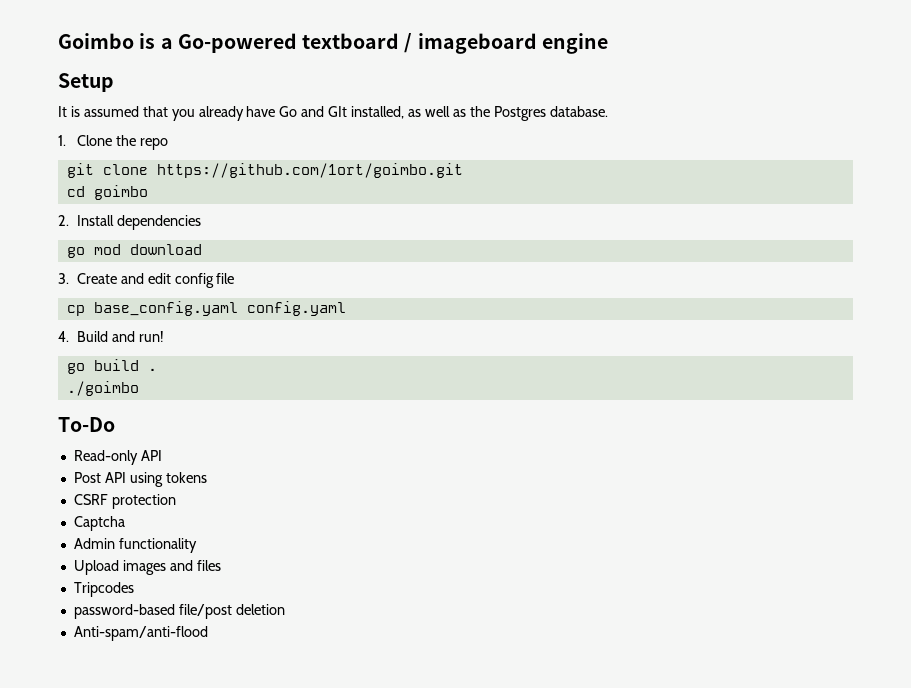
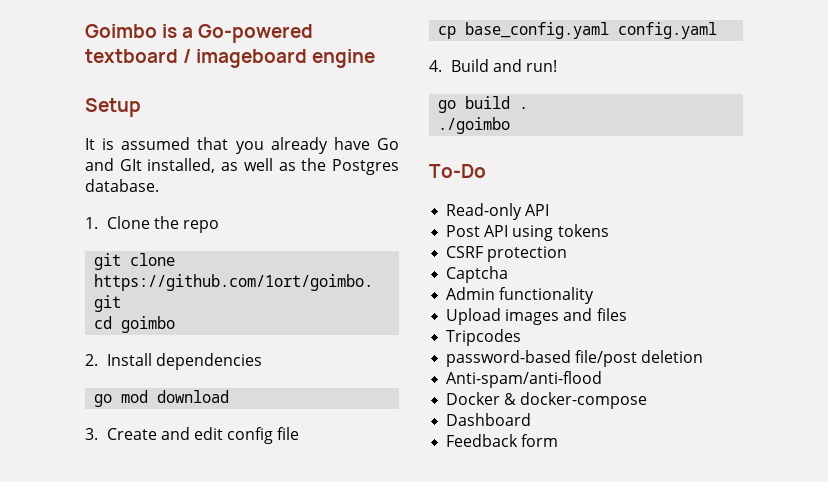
+ Docker & docker-compose
+ Dashboard
+ Feedback form

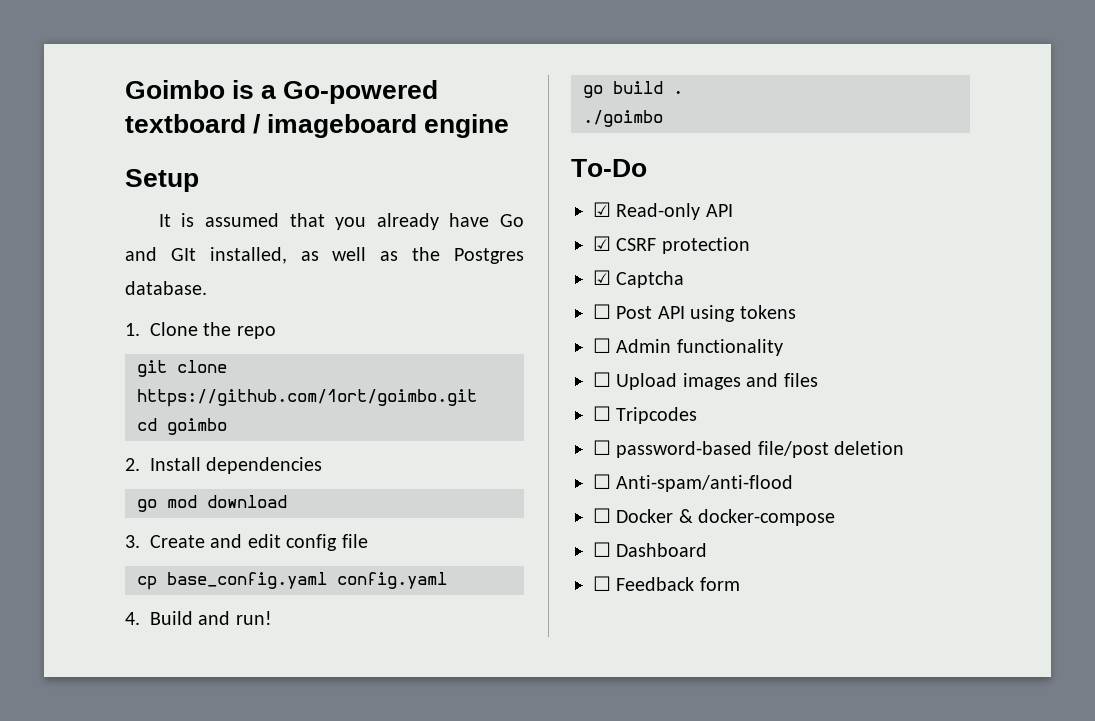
- Read-only API
+ ☑ Read-only API
- Post API using tokens
+ ☑ CSRF protection
+ ☑ Captcha
+ ☐ Post API using tokens
- CSRF protection
- Captcha
- Admin functionality
+ ☐ Admin functionality
- Upload images and files
+ ☐ Upload images and files
- Tripcodes
+ ☐ Tripcodes
- password-based file/post deletion
+ ☐ password-based file/post deletion
- Anti-spam/anti-flood
+ ☐ Anti-spam/anti-flood
- Docker & docker-compose
+ ☐ Docker & docker-compose
- Dashboard
+ ☐ Dashboard
- Feedback form
+ ☐ Feedback form

